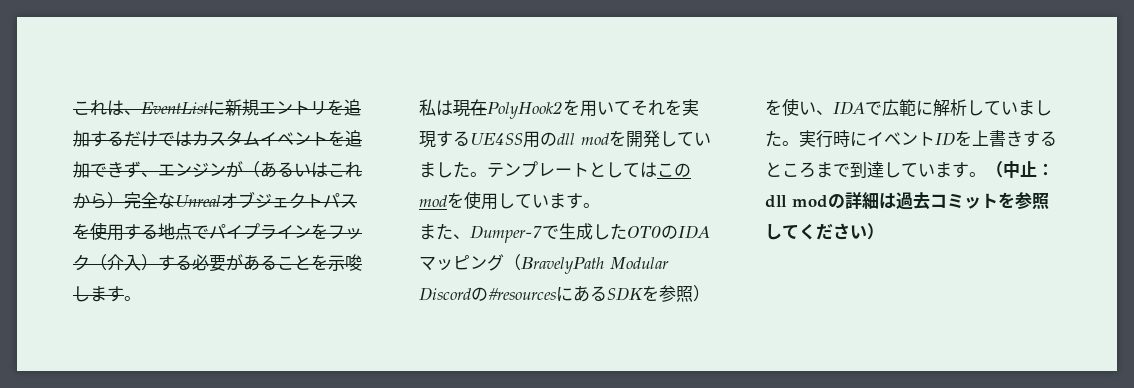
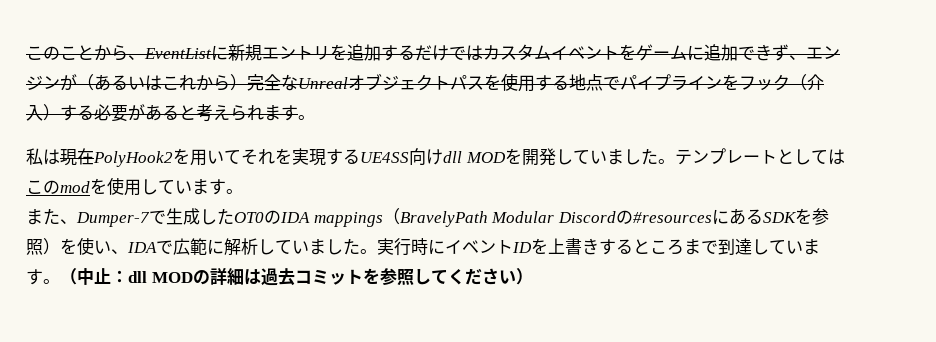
- これは、EventListに新規エントリを追加するだけではカスタムイベントを追加できず、エンジンが（あるいはこれから）完全なUnrealオブジェクトパスを使用する地点でパイプラインをフック（介入）する必要があることを示唆します。
+ このことから、EventListに新規エントリを追加するだけではカスタムイベントをゲームに追加できず、エンジンが（あるいはこれから）完全なUnrealオブジェクトパスを使用する地点でパイプラインをフック（介入）する必要があると考えられます。
- 私は現在PolyHook2を用いてそれを実現するUE4SS用のdll modを開発していました。
+ 私は現在PolyHook2を用いてそれを実現するUE4SS向けdll MODを開発していました。
- また、Dumper-7で生成したOT0のIDAマッピング（BravelyPath Modular Discordの#resourcesにあるSDKを参照）を使い、IDAで広範に解析していました。
+ また、Dumper-7で生成したOT0のIDA mappings（BravelyPath Modular Discordの#resourcesにあるSDKを参照）を使い、IDAで広範に解析していました。
- （中止：dll modの詳細は過去コミットを参照してください）
+ （中止：dll MODの詳細は過去コミットを参照してください）

